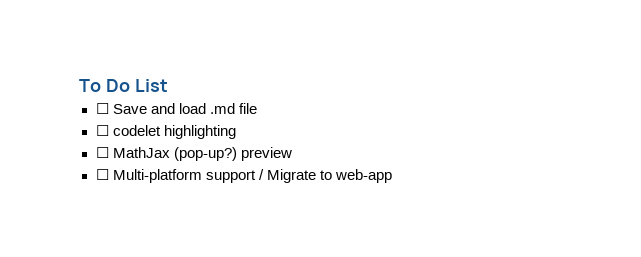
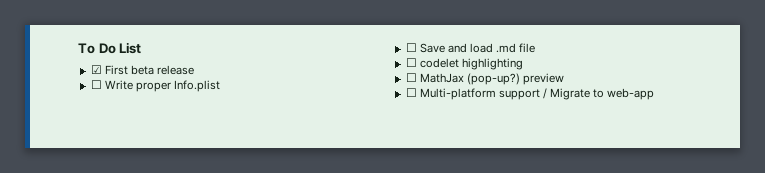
+ ☑ First beta release
+ ☐ Write proper Info.plist

